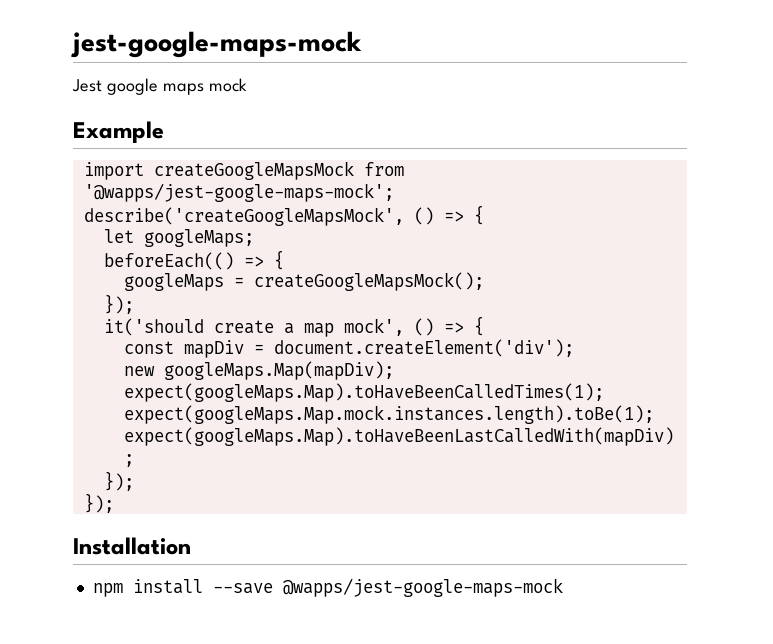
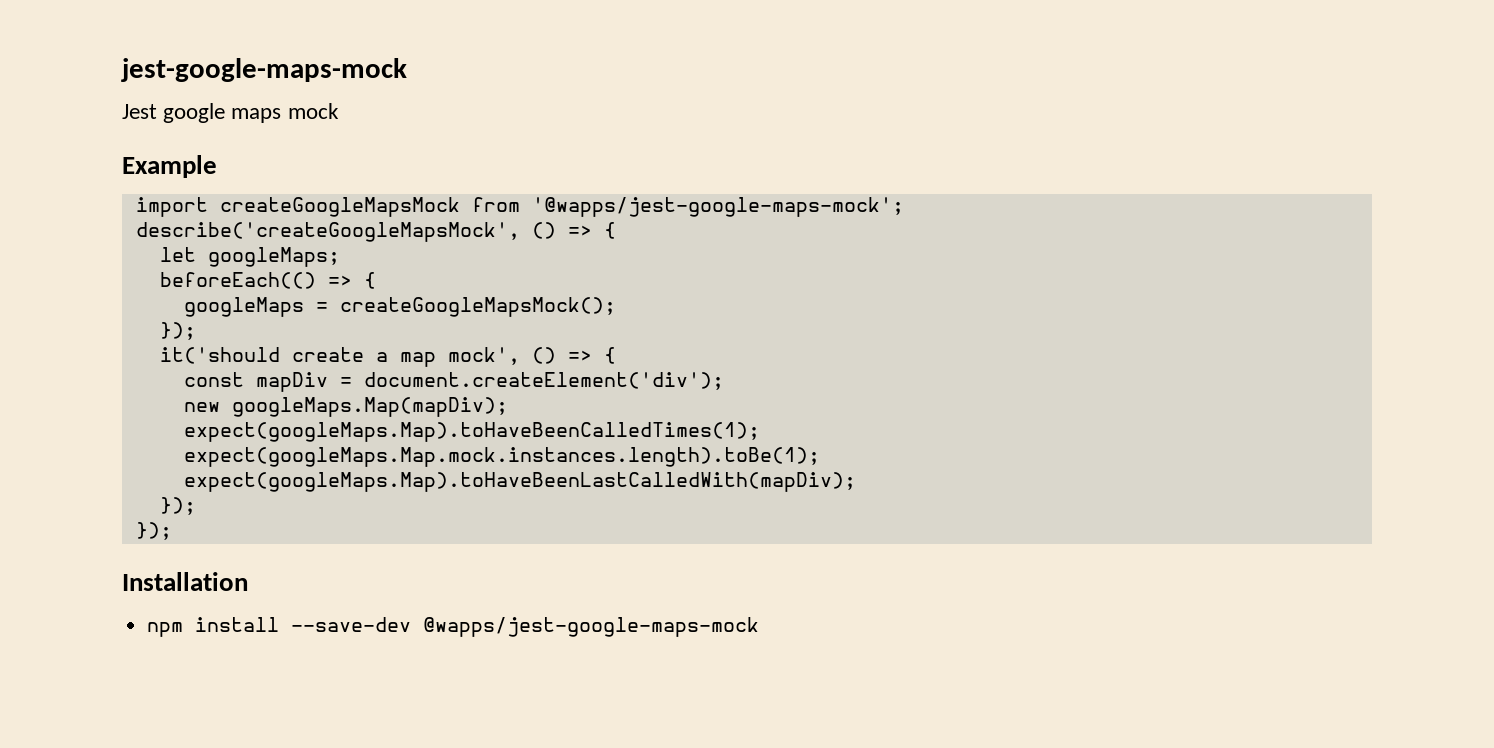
- npm install --save @wapps/jest-google-maps-mock
+ npm install --save-dev @wapps/jest-google-maps-mock

